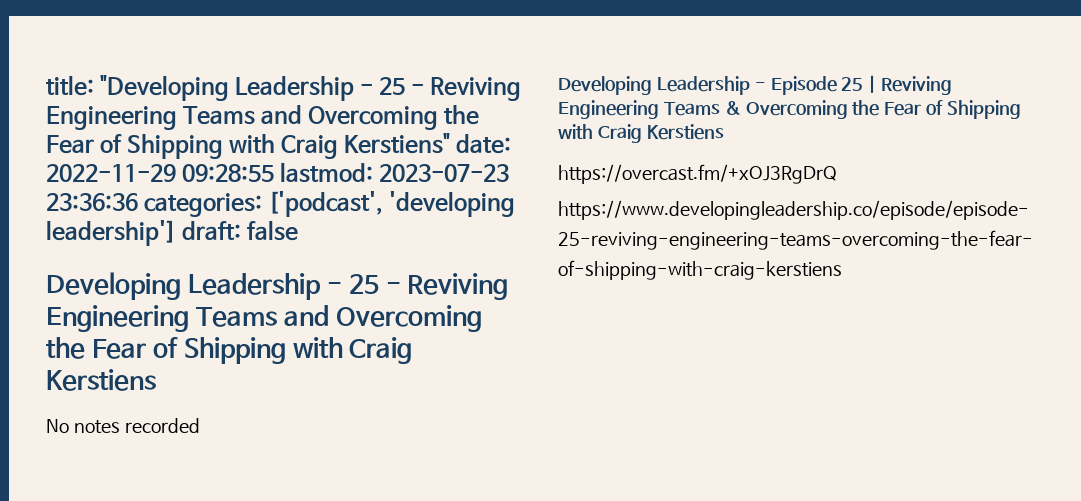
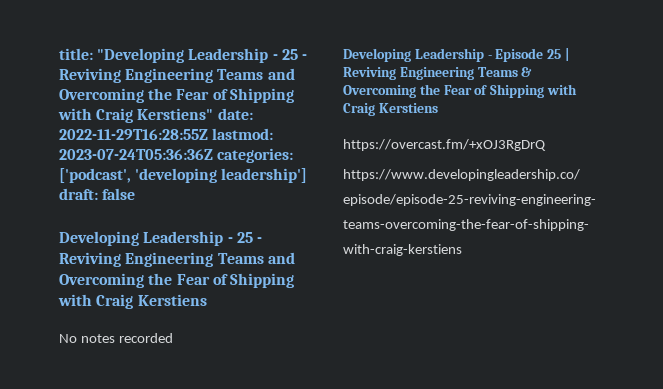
- title: "Developing Leadership - 25 - Reviving Engineering Teams and Overcoming the Fear of Shipping with Craig Kerstiens" date: 2022-11-29 09:28:55 lastmod: 2023-07-23 23:36:36 categories: ['podcast', 'developing leadership'] draft: false
+ title: "Developing Leadership - 25 - Reviving Engineering Teams and Overcoming the Fear of Shipping with Craig Kerstiens" date: 2022-11-29T16:28:55Z lastmod: 2023-07-24T05:36:36Z categories: ['podcast', 'developing leadership'] draft: false

